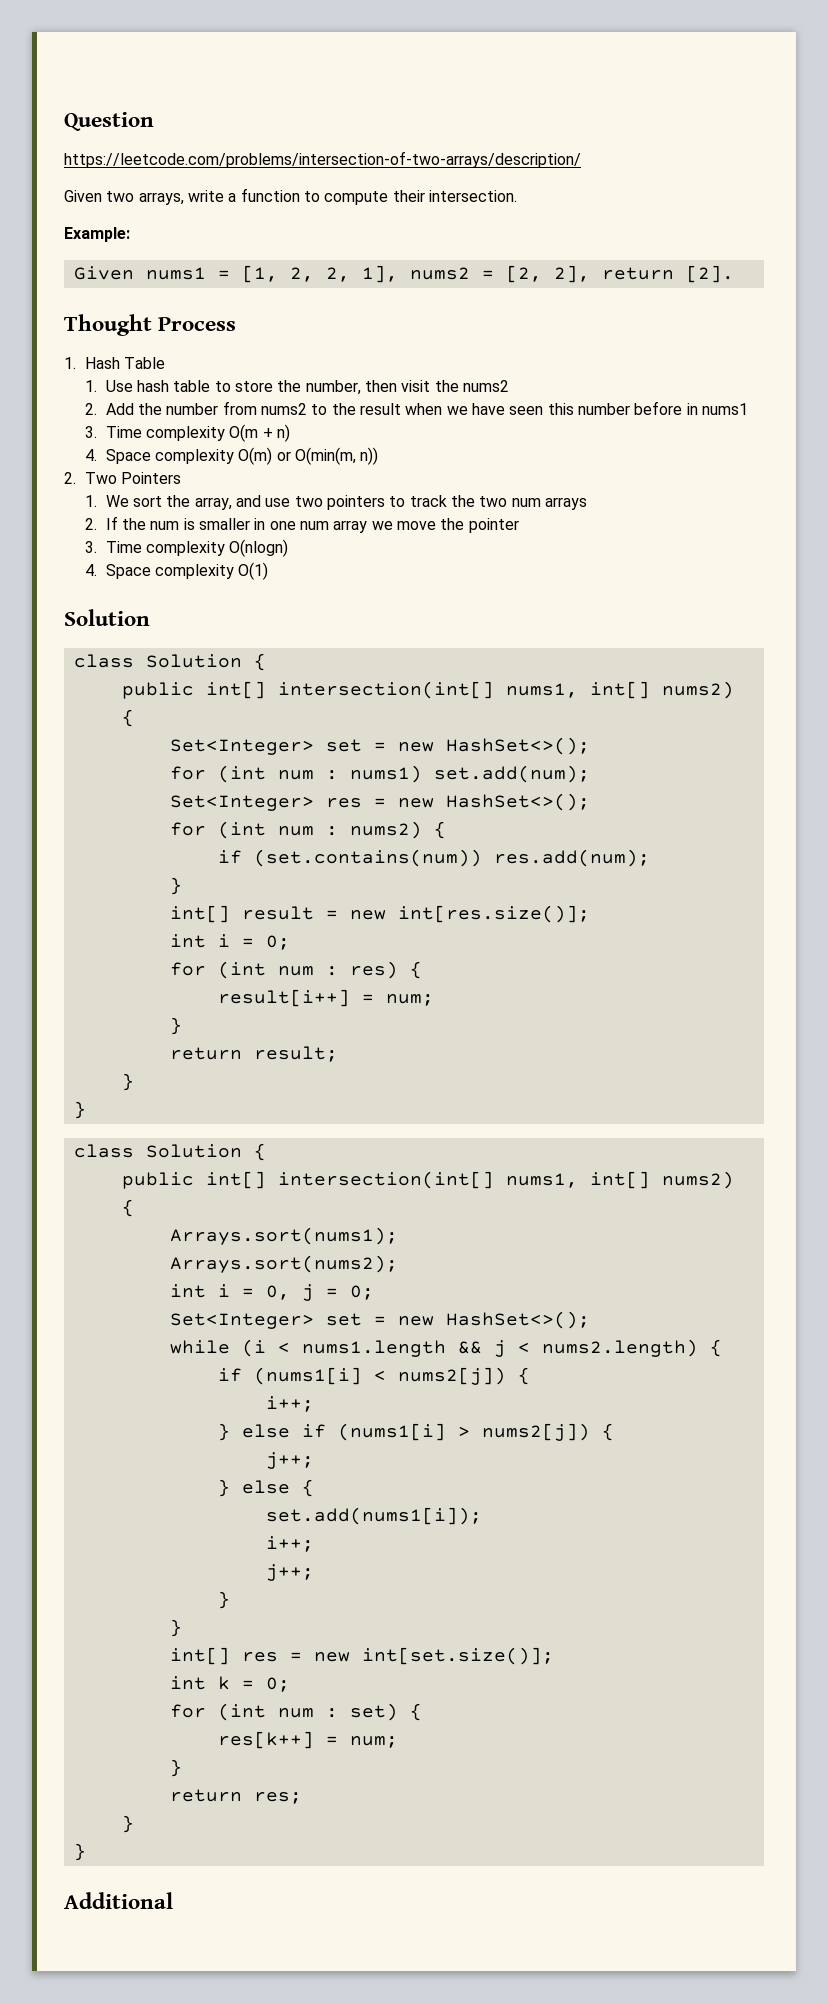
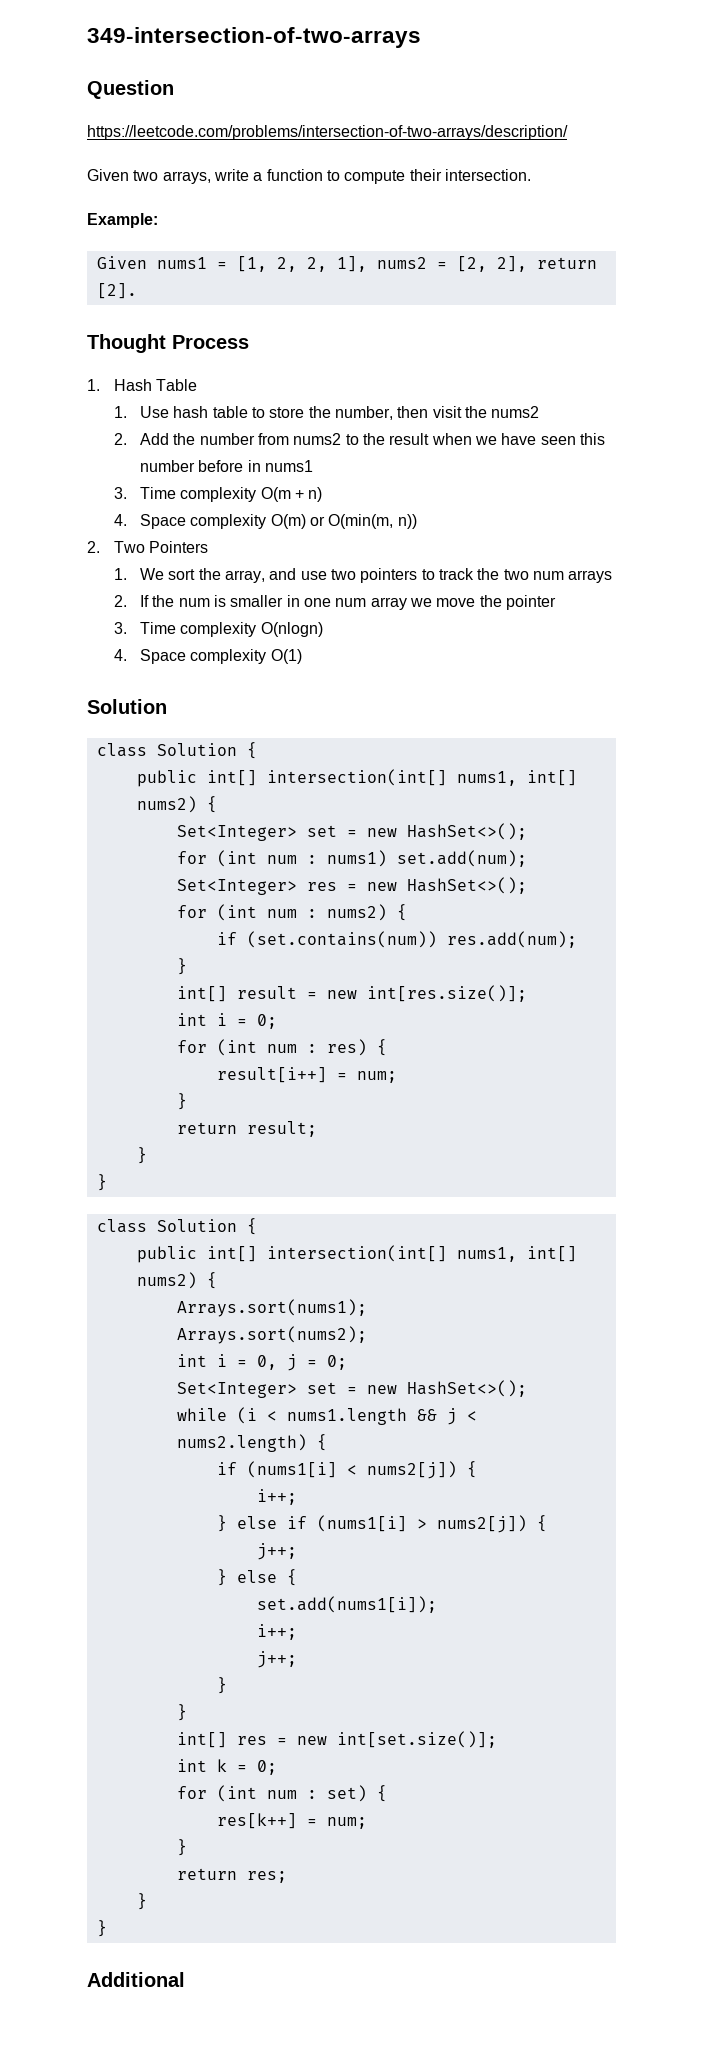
+ 349-intersection-of-two-arrays

